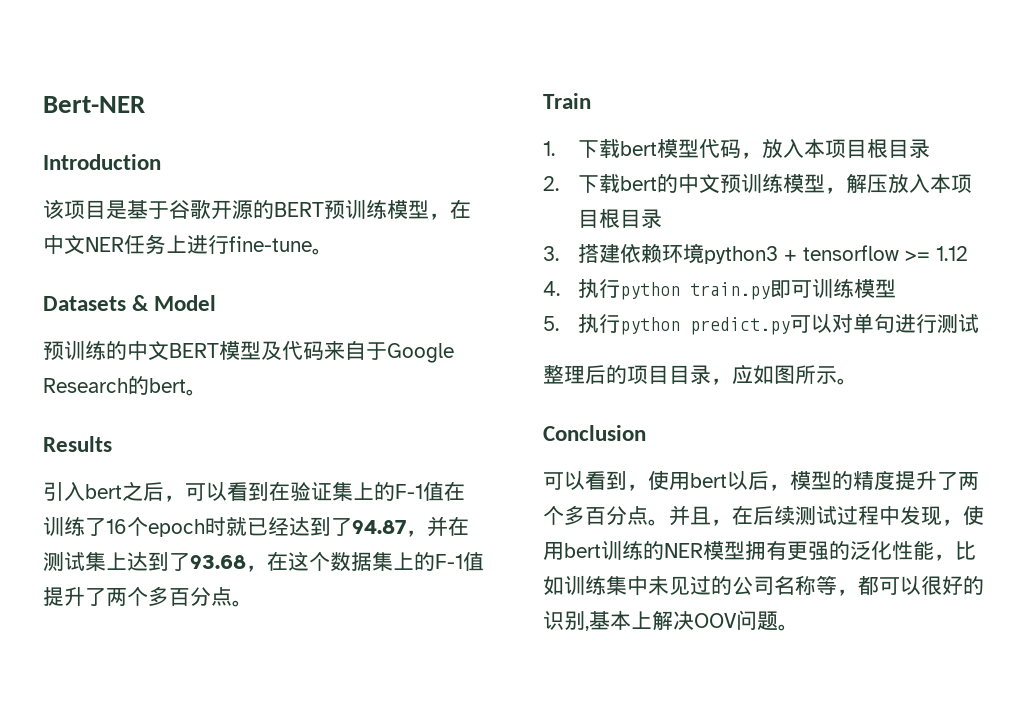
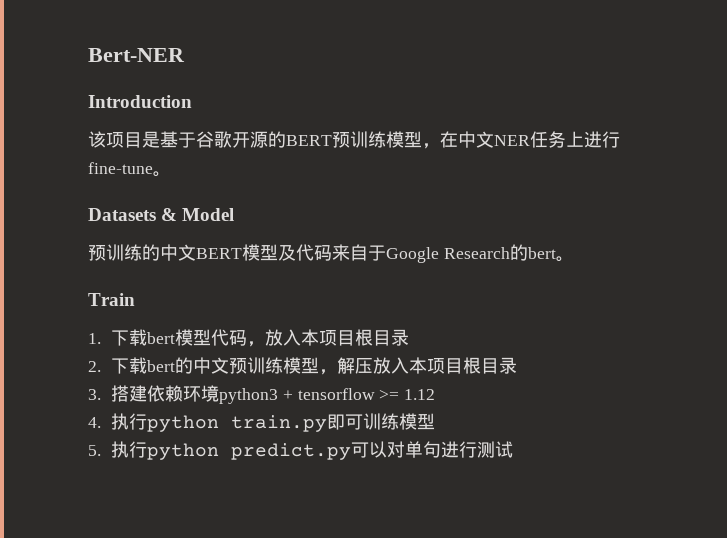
- Results
- 引入bert之后，可以看到在验证集上的F-1值在训练了16个epoch时就已经达到了94.87，并在测试集上达到了93.68，在这个数据集上的F-1值提升了两个多百分点。
- 整理后的项目目录，应如图所示。
- Conclusion
- 可以看到，使用bert以后，模型的精度提升了两个多百分点。并且，在后续测试过程中发现，使用bert训练的NER模型拥有更强的泛化性能，比如训练集中未见过的公司名称等，都可以很好的识别,基本上解决OOV问题。

